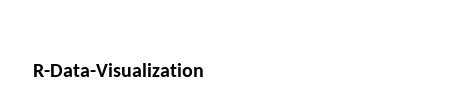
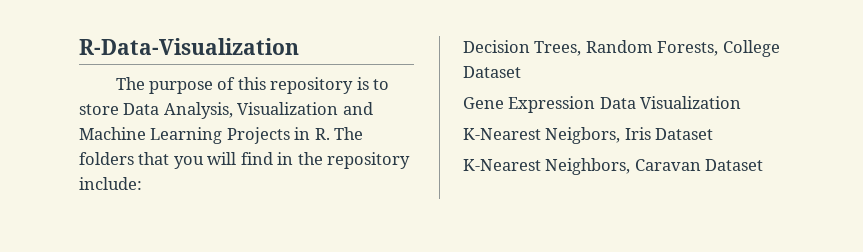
+ The purpose of this repository is to store Data Analysis, Visualization and Machine Learning Projects in R. The folders that you will find in the repository include:
+ Decision Trees, Random Forests, College Dataset
+ Gene Expression Data Visualization
+ K-Nearest Neigbors, Iris Dataset
+ K-Nearest Neighbors, Caravan Dataset

